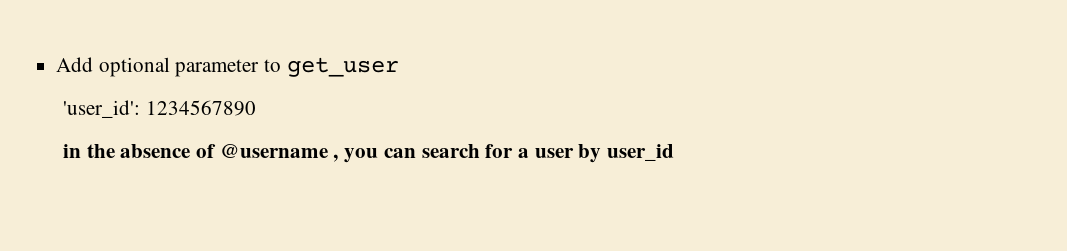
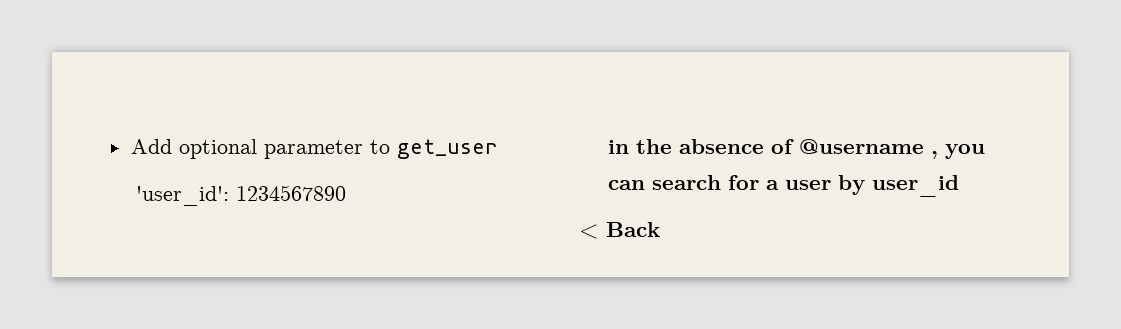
+ < Back

